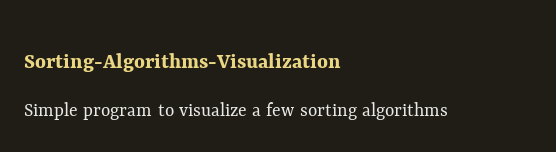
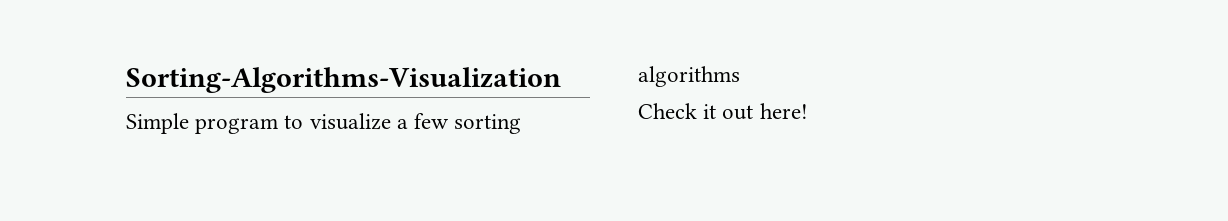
+ Check it out here!

